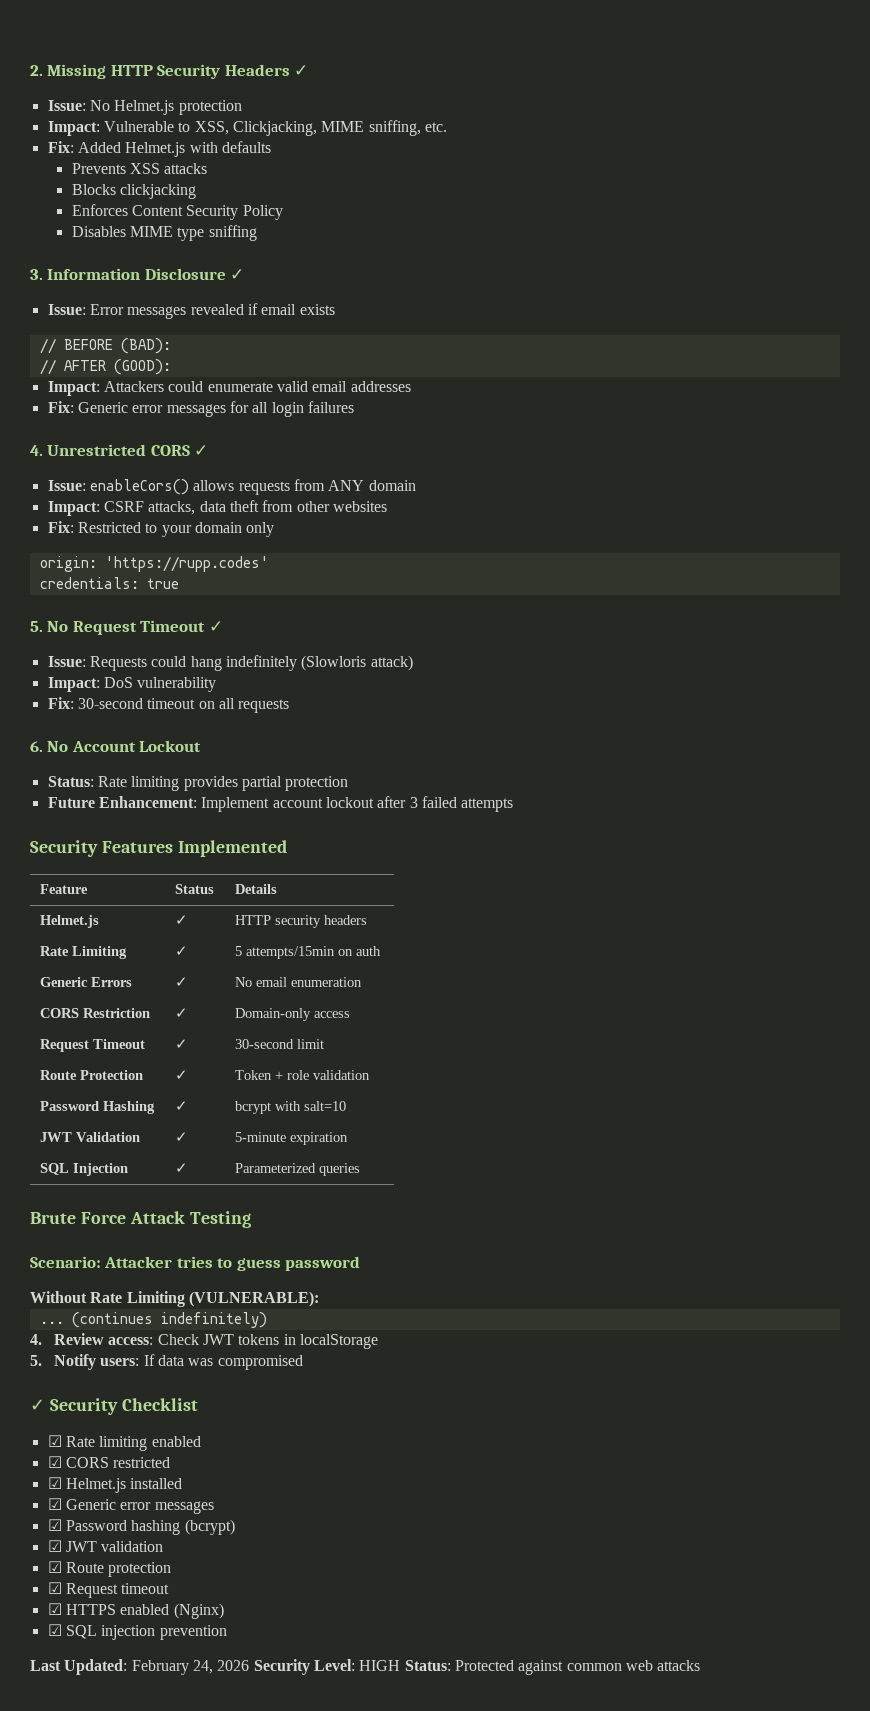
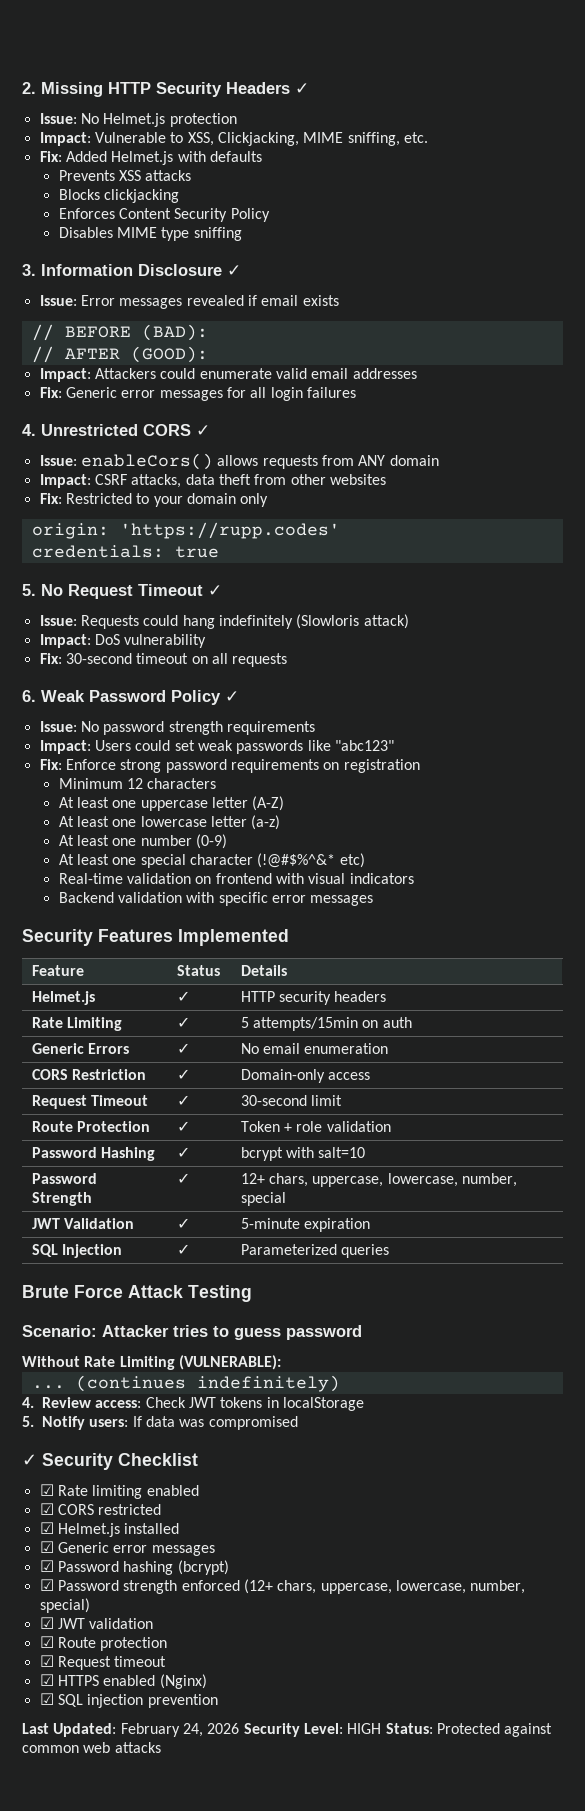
- 6. No Account Lockout
- Status: Rate limiting provides partial protection
- Future Enhancement: Implement account lockout after 3 failed attempts
+ 6. Weak Password Policy ✓
+ Issue: No password strength requirements
+ Impact: Users could set weak passwords like "abc123"
+ Fix: Enforce strong password requirements on registration
+ Minimum 12 characters
+ At least one uppercase letter (A-Z)
+ At least one lowercase letter (a-z)
+ At least one number (0-9)
+ At least one special character (!@#$%^&* etc)
+ Real-time validation on frontend with visual indicators
+ Backend validation with specific error messages
+ Password Strength | ✓ | 12+ chars, uppercase, lowercase, number, special
+ ☑ Password strength enforced (12+ chars, uppercase, lowercase, number, special)

